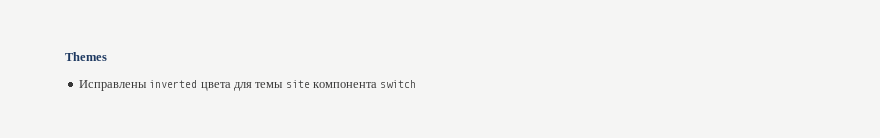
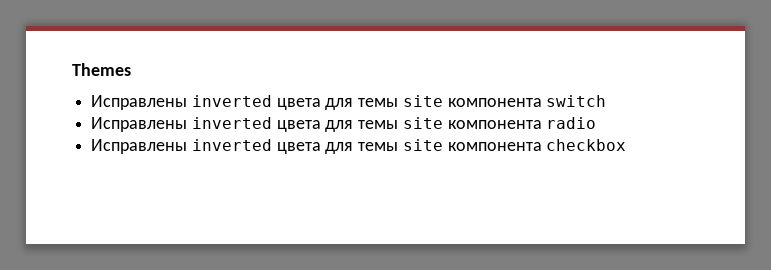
+ Исправлены inverted цвета для темы site компонента radio
+ Исправлены inverted цвета для темы site компонента checkbox

